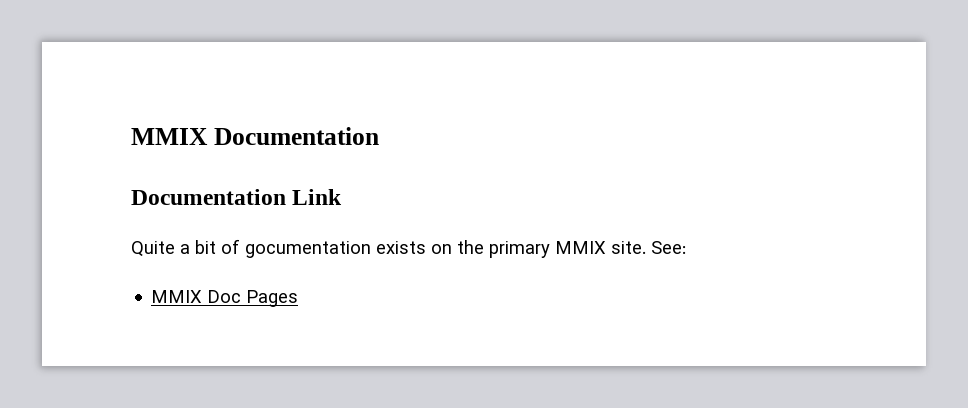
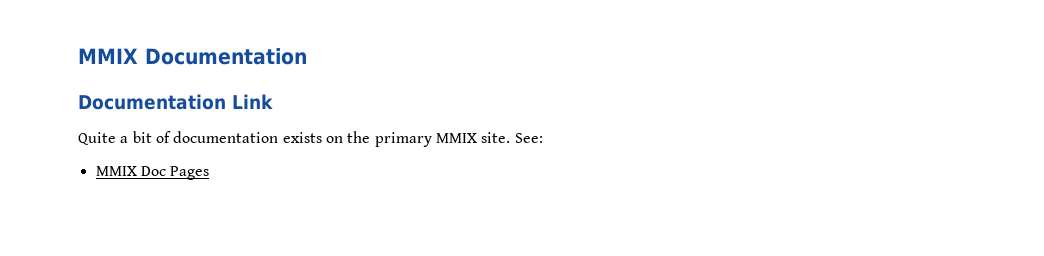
- Quite a bit of gocumentation exists on the primary MMIX site.
+ Quite a bit of documentation exists on the primary MMIX site.

